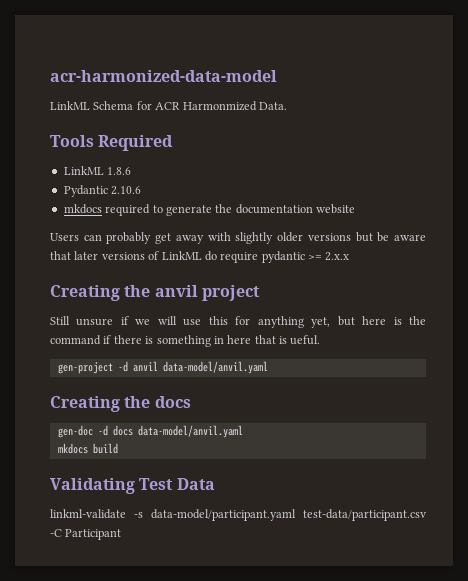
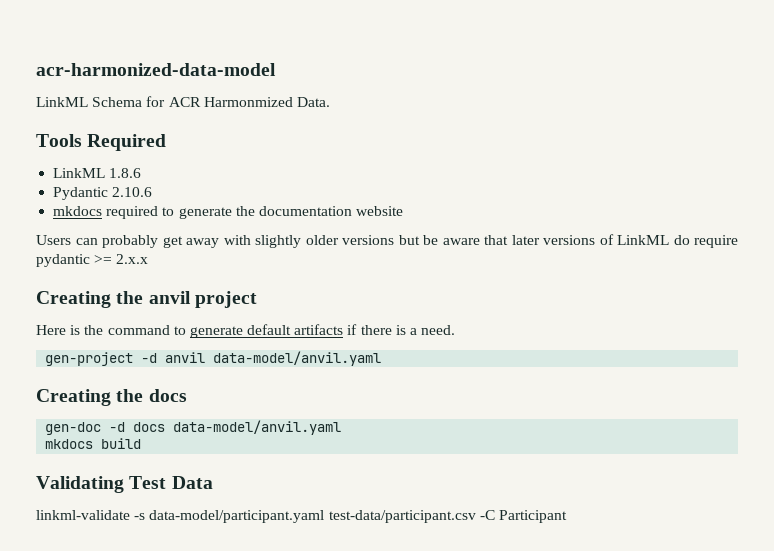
- Still unsure if we will use this for anything yet, but here is the command if there is something in here that is ueful.
+ Here is the command to generate default artifacts if there is a need.

